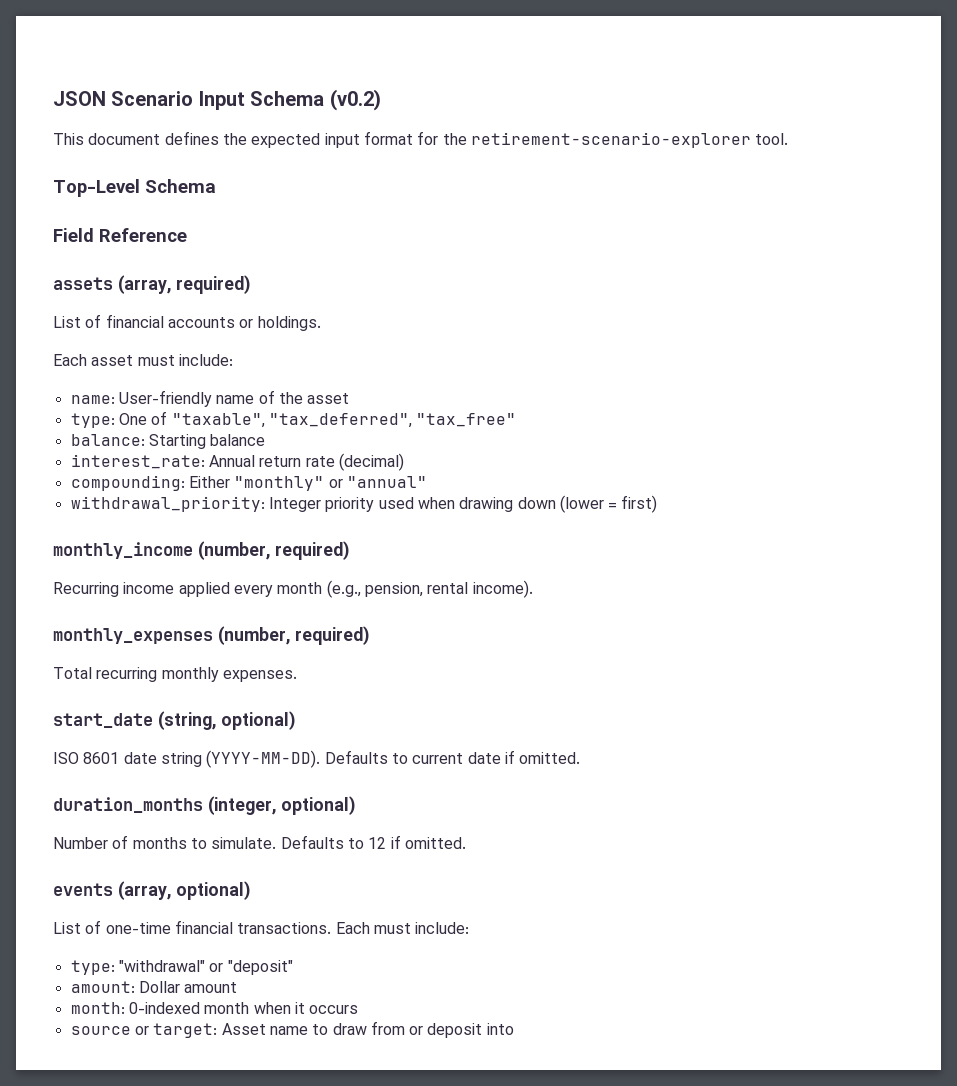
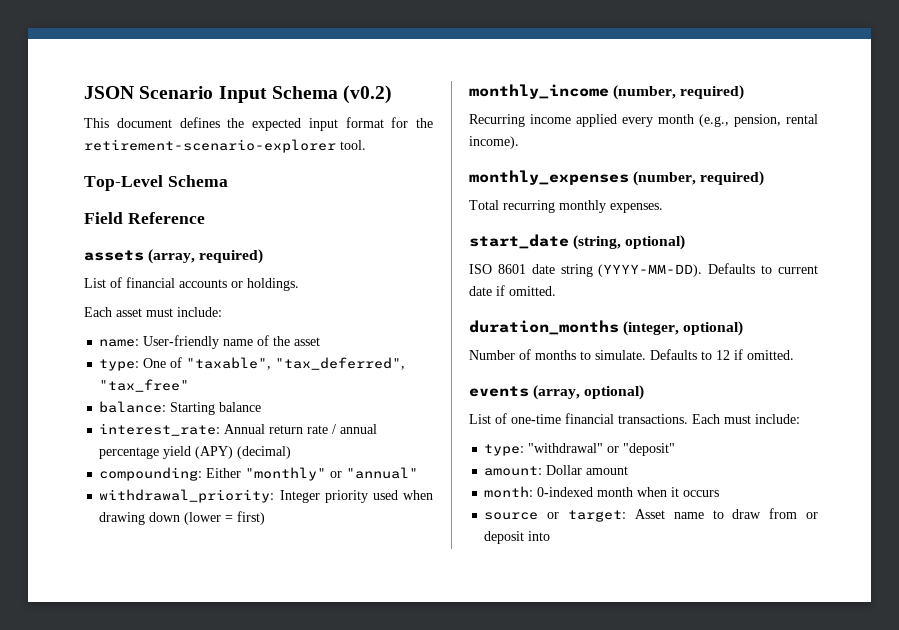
- interest_rate: Annual return rate (decimal)
+ interest_rate: Annual return rate / annual percentage yield (APY) (decimal)

